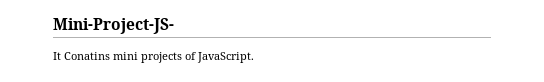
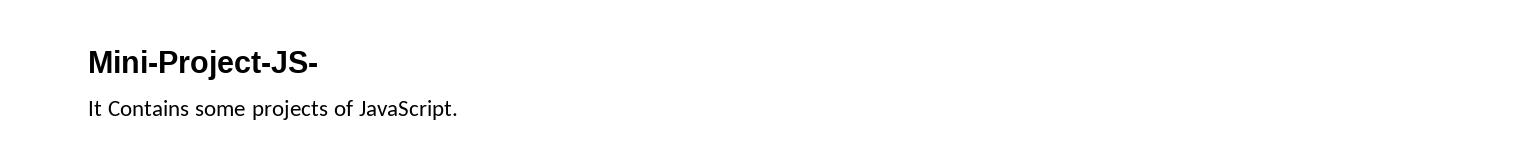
- It Conatins mini projects of JavaScript.
+ It Contains some projects of JavaScript.

